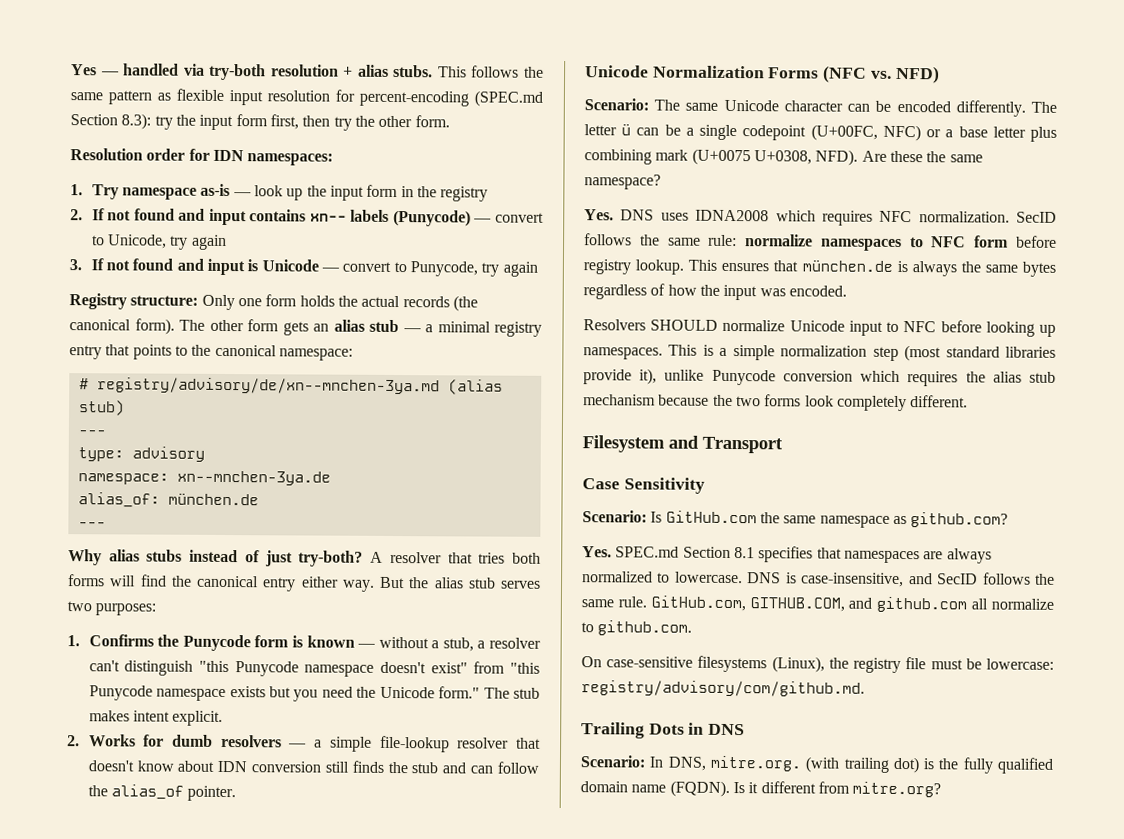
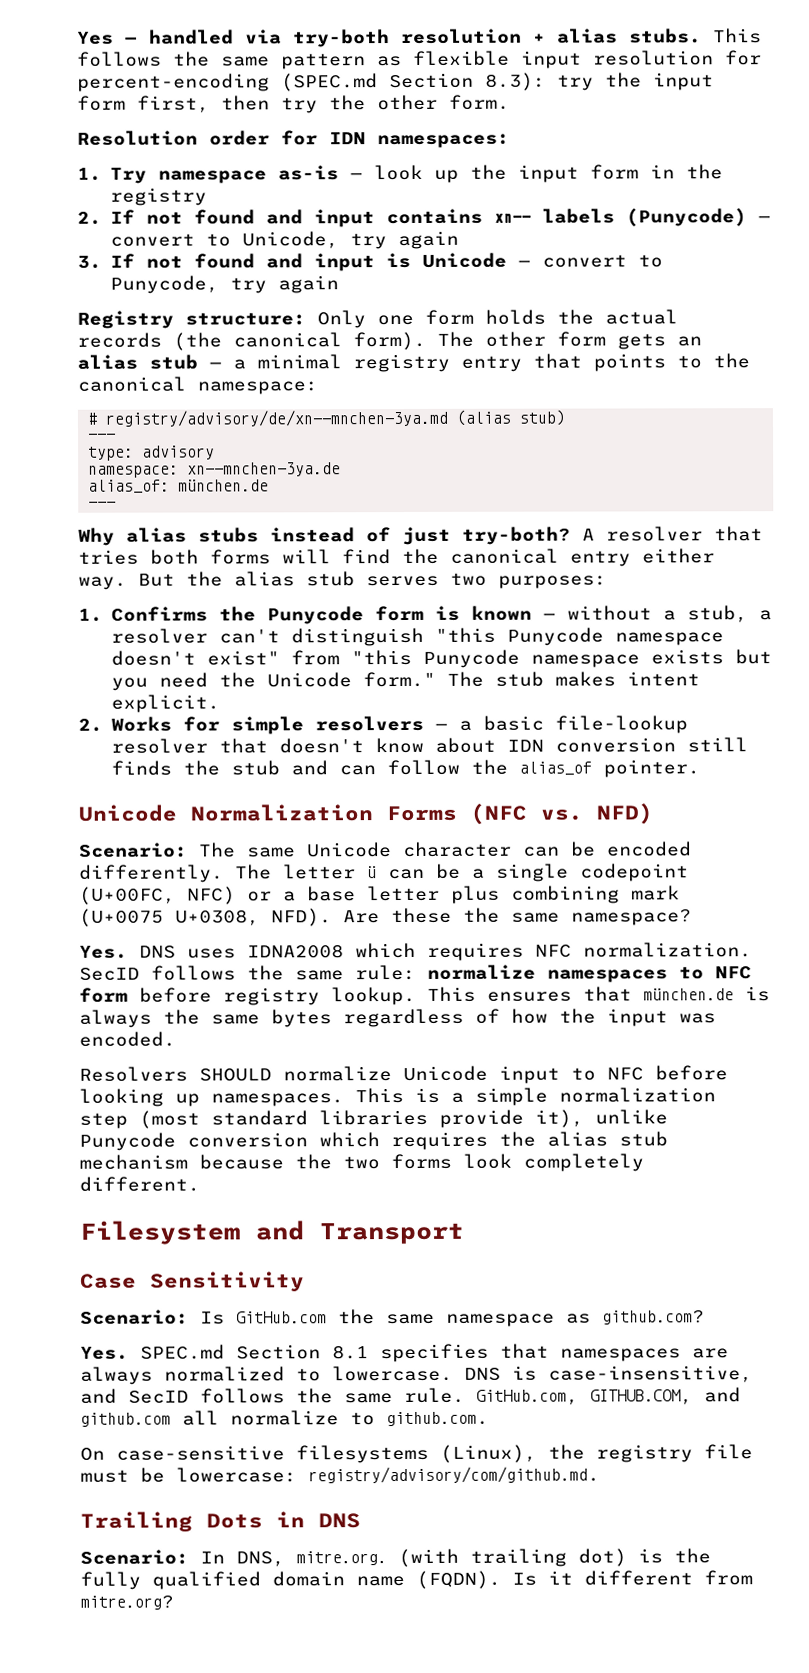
- 2. Works for dumb resolvers — a simple file-lookup resolver that doesn't know about IDN conversion still finds the stub and can follow the alias_of pointer.
+ 2. Works for simple resolvers — a basic file-lookup resolver that doesn't know about IDN conversion still finds the stub and can follow the alias_of pointer.

